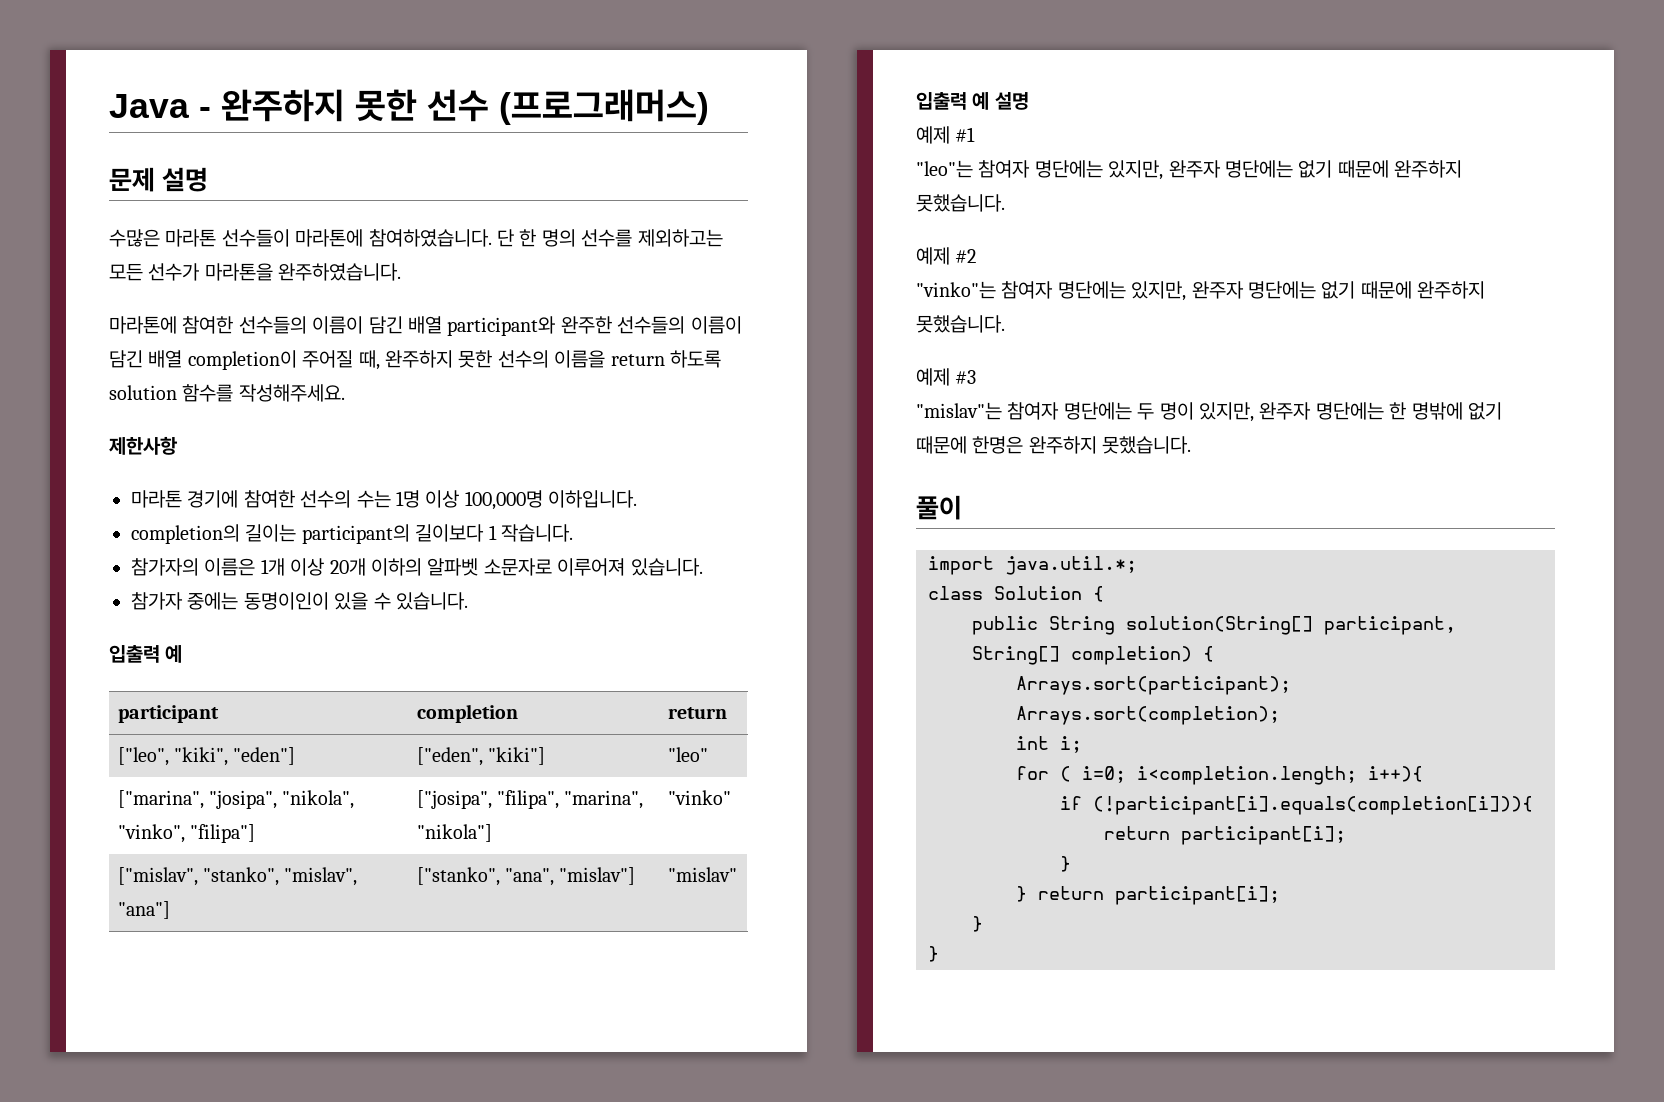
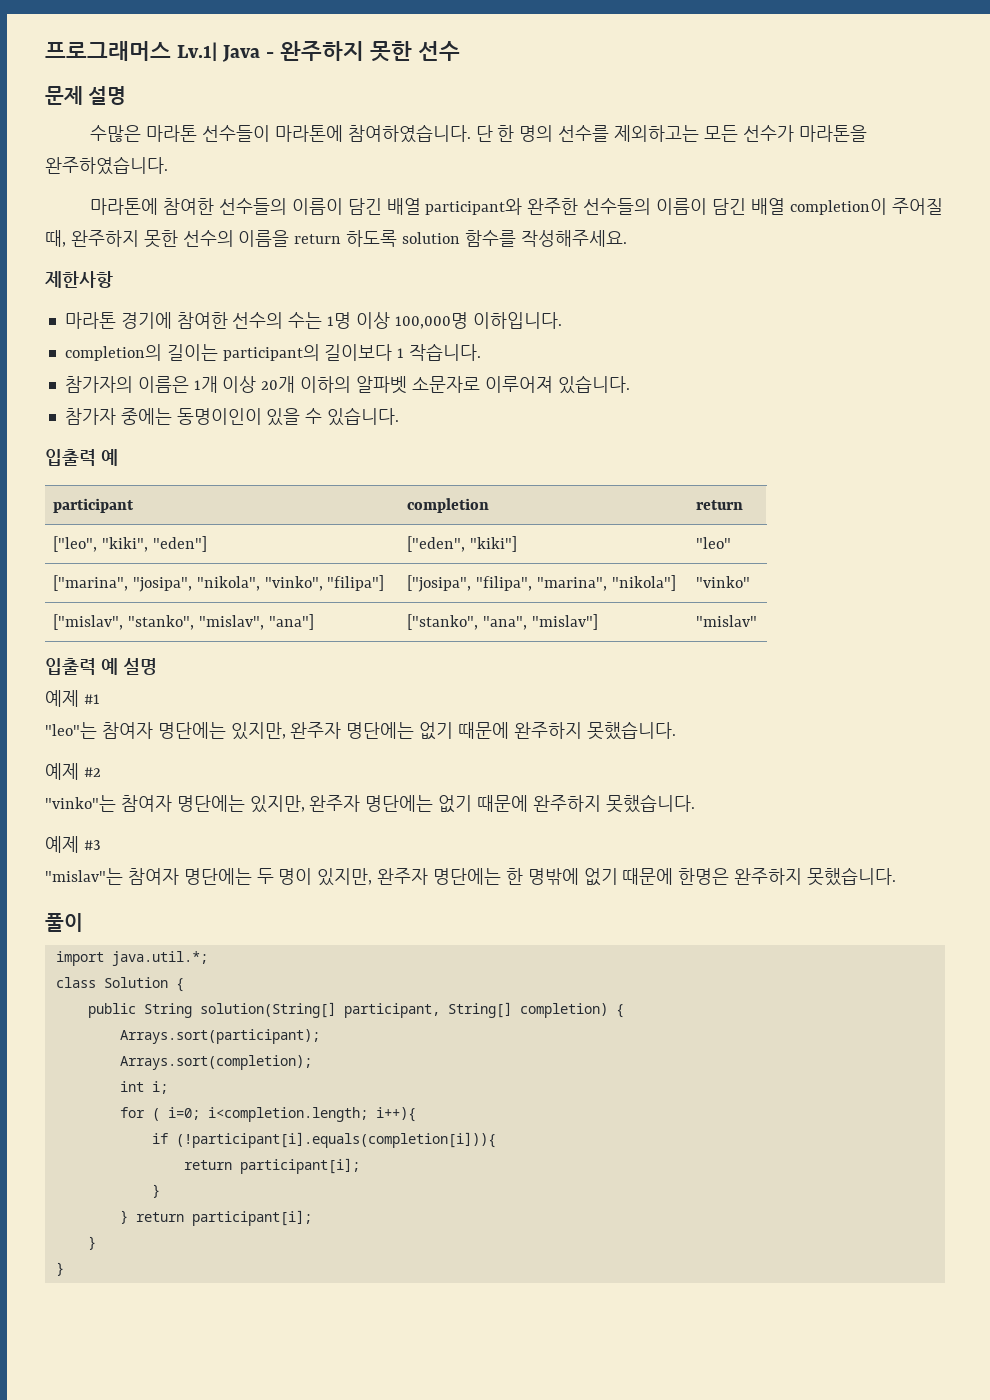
- Java - 완주하지 못한 선수 (프로그래머스)
+ 프로그래머스 Lv.1| Java - 완주하지 못한 선수

